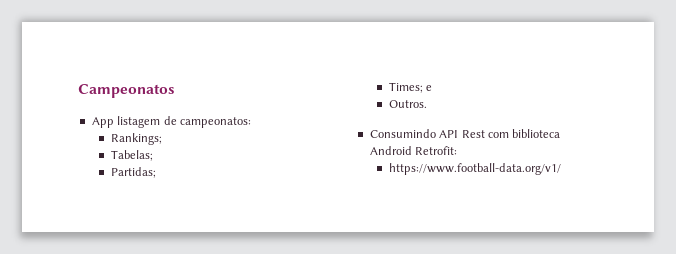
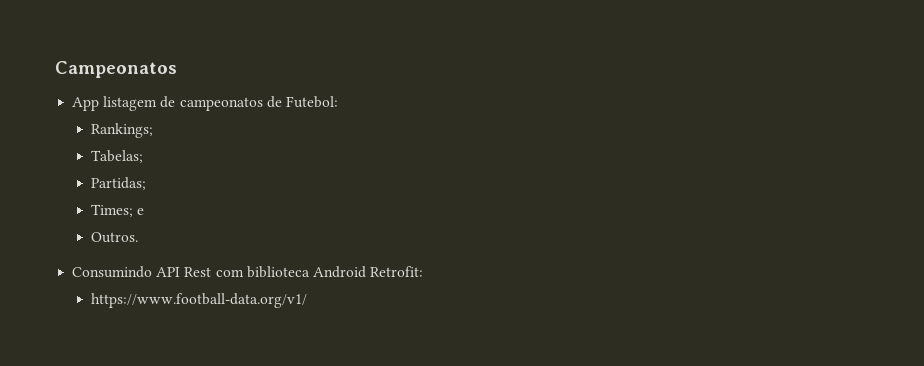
- App listagem de campeonatos:
+ App listagem de campeonatos de Futebol:

